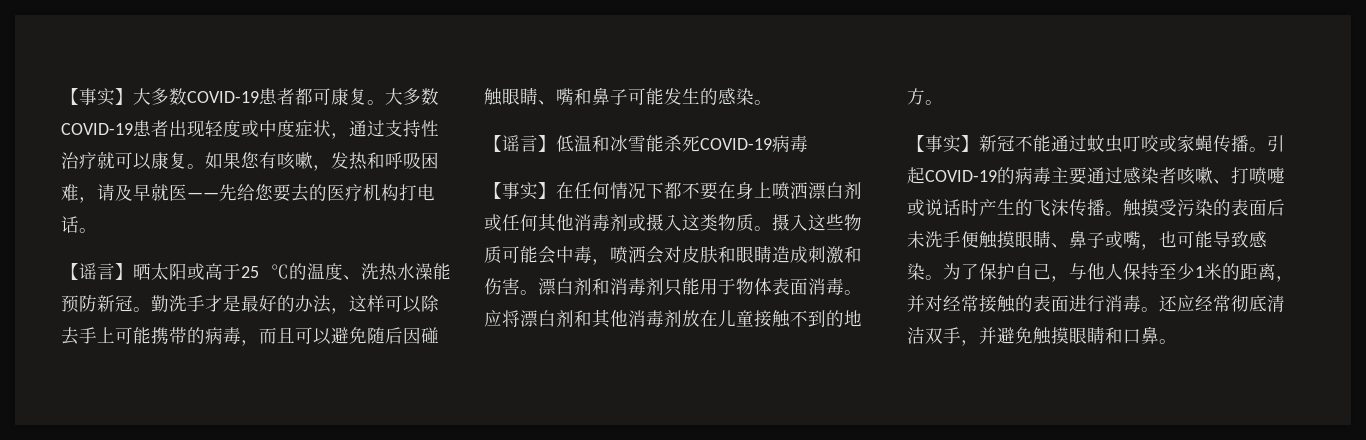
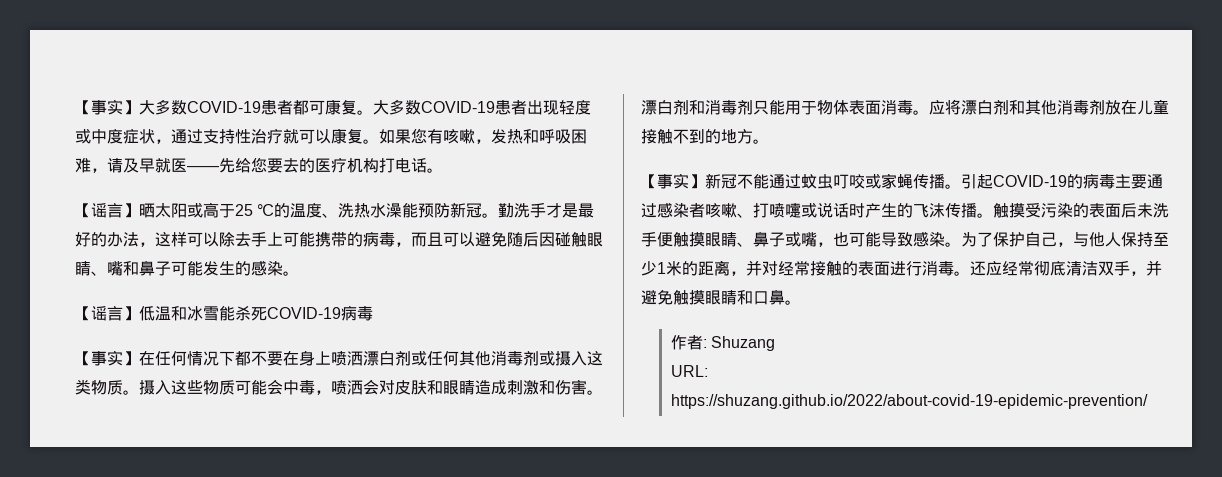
+ 作者: Shuzang
+ URL: https://shuzang.github.io/2022/about-covid-19-epidemic-prevention/

